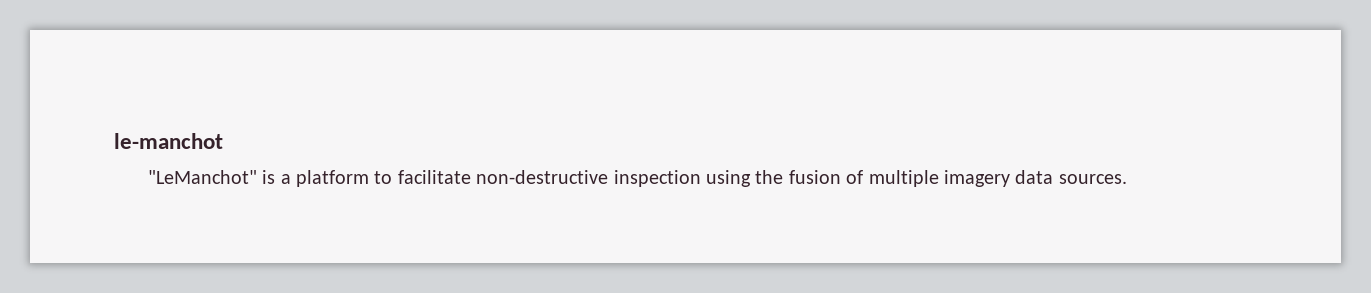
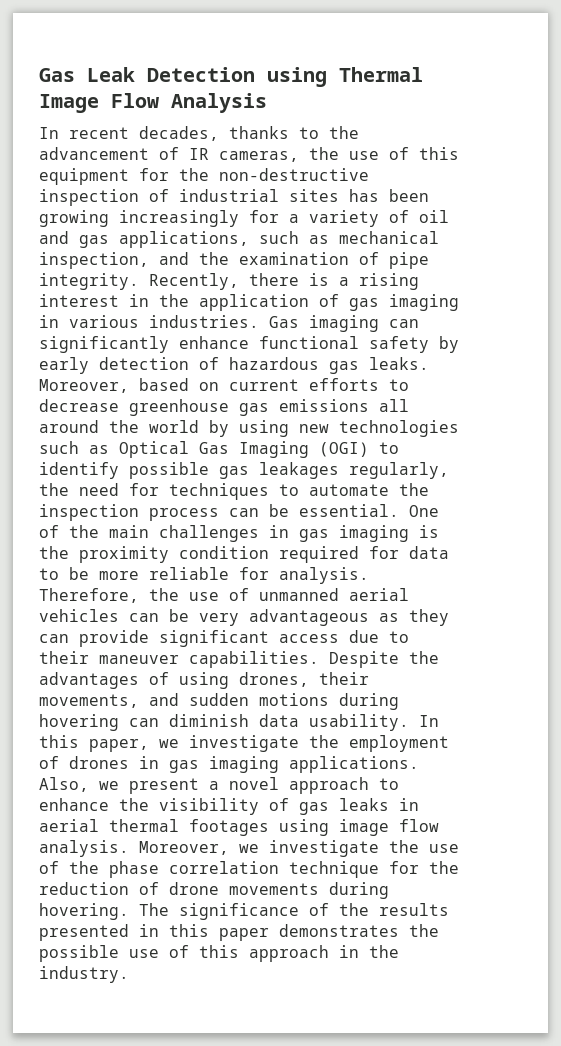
- le-manchot
- "LeManchot" is a platform to facilitate non-destructive inspection using the fusion of multiple imagery data sources.
+ Gas Leak Detection using Thermal Image Flow Analysis
+ In recent decades, thanks to the advancement of IR cameras, the use of this equipment for the non-destructive inspection of industrial sites has been growing increasingly for a variety of oil and gas applications, such as mechanical inspection, and the examination of pipe integrity. Recently, there is a rising interest in the application of gas imaging in various industries. Gas imaging can significantly enhance functional safety by early detection of hazardous gas leaks. Moreover, based on current efforts to decrease greenhouse gas emissions all around the world by using new technologies such as Optical Gas Imaging (OGI) to identify possible gas leakages regularly, the need for techniques to automate the inspection process can be essential. One of the main challenges in gas imaging is the proximity condition required for data to be more reliable for analysis. Therefore, the use of unmanned aerial vehicles can be very advantageous as they can provide significant access due to their maneuver capabilities. Despite the advantages of using drones, their movements, and sudden motions during hovering can diminish data usability. In this paper, we investigate the employment of drones in gas imaging applications. Also, we present a novel approach to enhance the visibility of gas leaks in aerial thermal footages using image flow analysis. Moreover, we investigate the use of the phase correlation technique for the reduction of drone movements during hovering. The significance of the results presented in this paper demonstrates the possible use of this approach in the industry.

